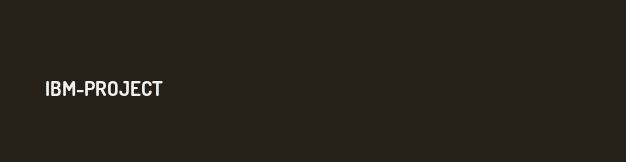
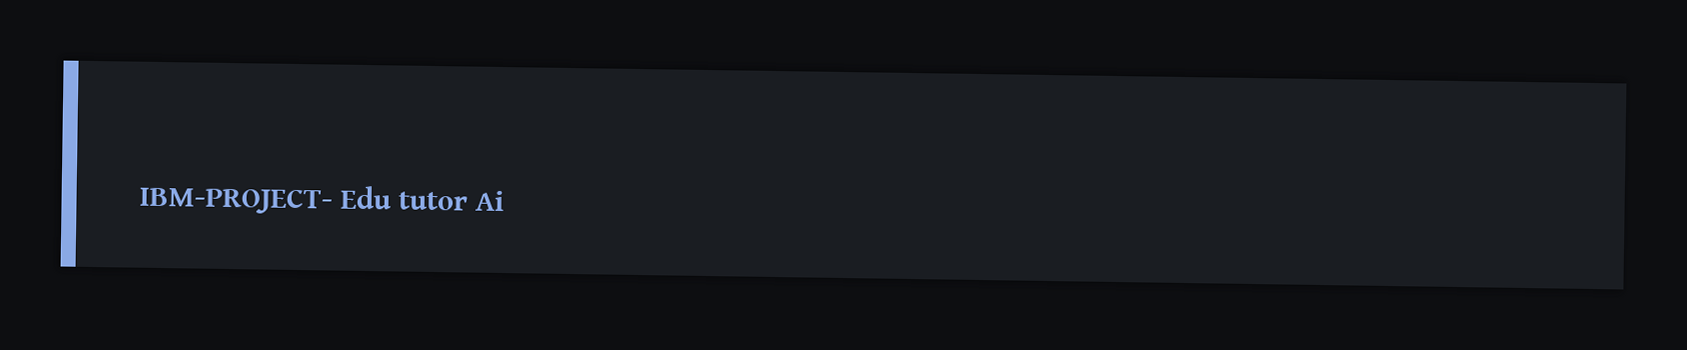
- IBM-PROJECT
+ IBM-PROJECT- Edu tutor Ai

